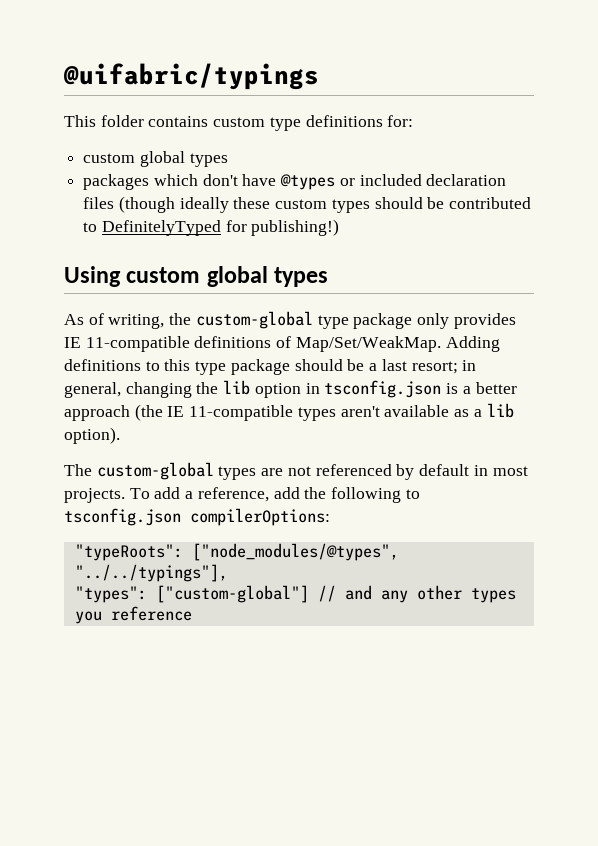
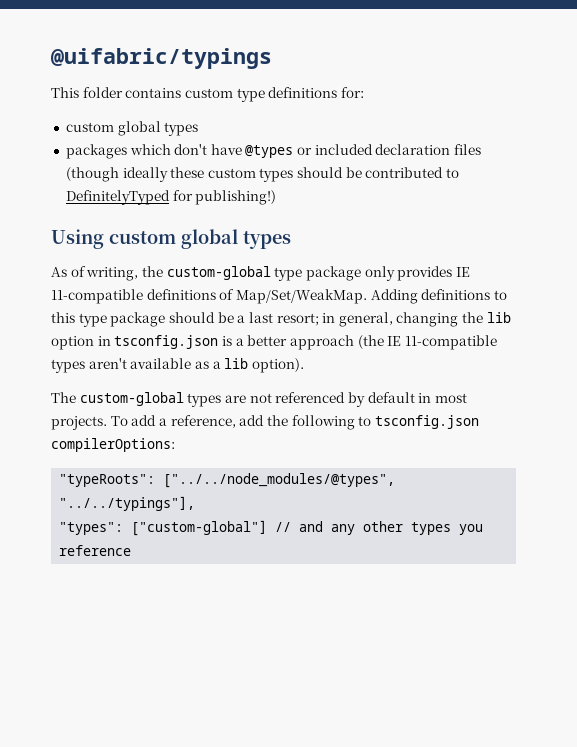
- "typeRoots": ["node_modules/@types", "../../typings"],
+ "typeRoots": ["../../node_modules/@types", "../../typings"],

